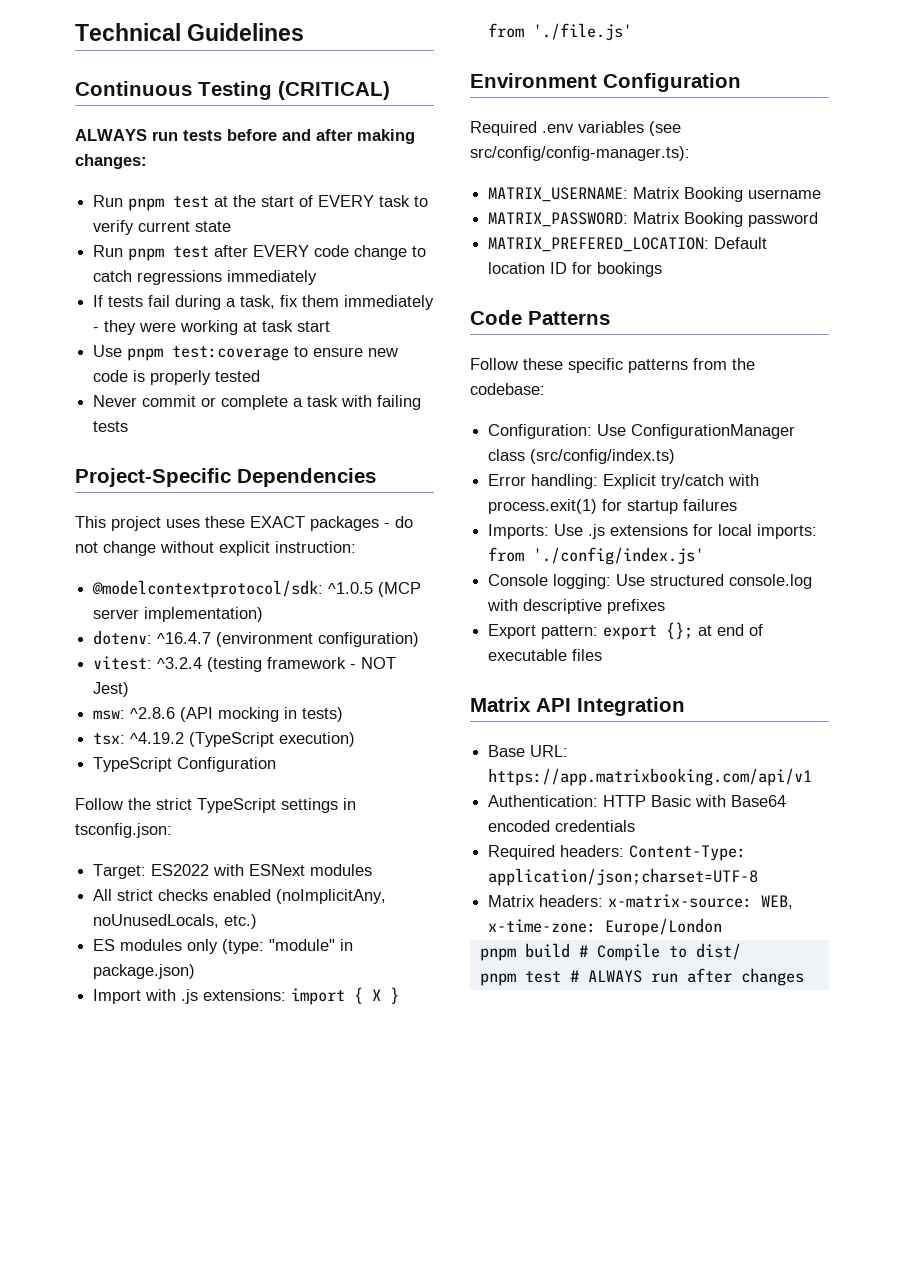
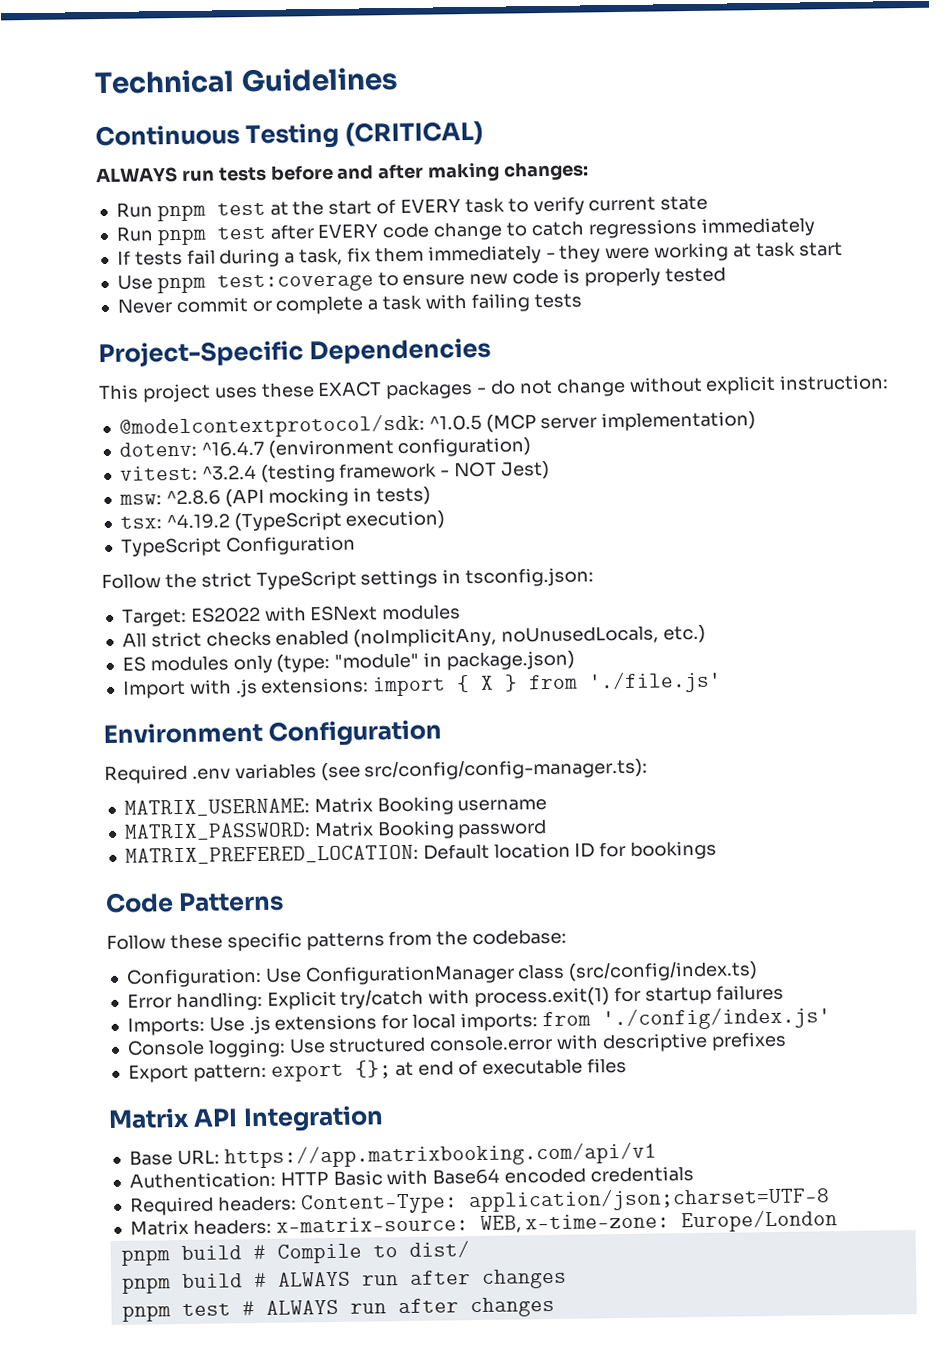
- Console logging: Use structured console.log with descriptive prefixes
+ Console logging: Use structured console.error with descriptive prefixes
+ pnpm build # ALWAYS run after changes

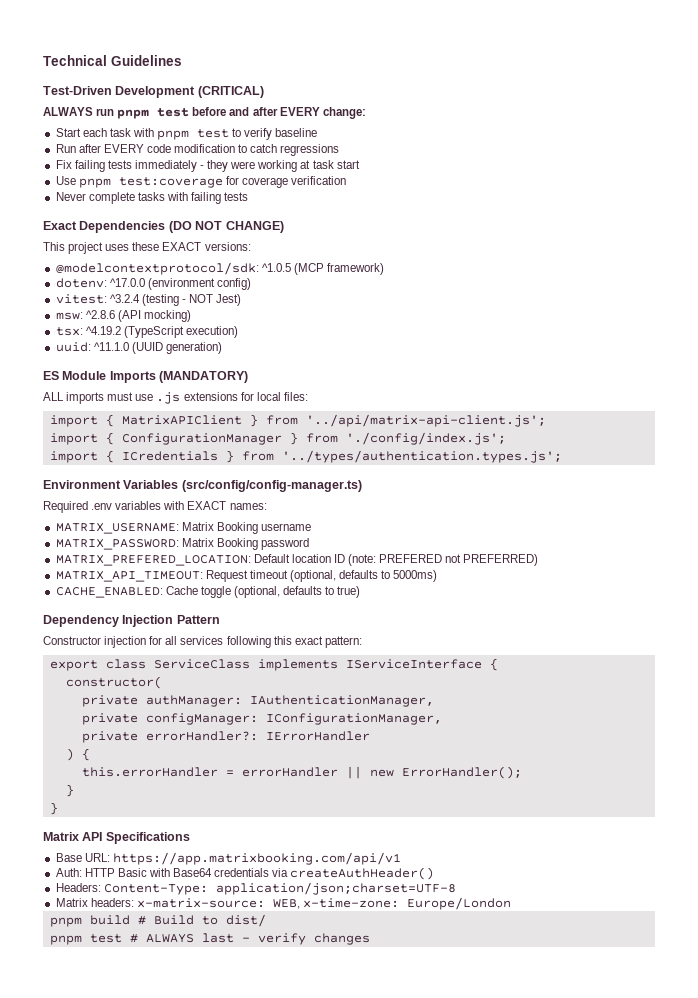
- Continuous Testing (CRITICAL)
+ Test-Driven Development (CRITICAL)
- ALWAYS run tests before and after making changes:
- Run pnpm test at the start of EVERY task to verify current state
- Run pnpm test after EVERY code change to catch regressions immediately
- If tests fail during a task, fix them immediately - they were working at task start
+ ALWAYS run pnpm test before and after EVERY change:
+ Start each task with pnpm test to verify baseline
+ Run after EVERY code modification to catch regressions
+ Fix failing tests immediately - they were working at task start
- Use pnpm test:coverage to ensure new code is properly tested
- Never commit or complete a task with failing tests
+ Use pnpm test:coverage for coverage verification
+ Never complete tasks with failing tests
- Project-Specific Dependencies
+ Exact Dependencies (DO NOT CHANGE)
- This project uses these EXACT packages - do not change without explicit instruction:
+ This project uses these EXACT versions:
- @modelcontextprotocol/sdk: ^1.0.5 (MCP server implementation)
+ @modelcontextprotocol/sdk: ^1.0.5 (MCP framework)
- dotenv: ^16.4.7 (environment configuration)
+ dotenv: ^17.0.0 (environment config)
- vitest: ^3.2.4 (testing framework - NOT Jest)
+ vitest: ^3.2.4 (testing - NOT Jest)
- msw: ^2.8.6 (API mocking in tests)
+ msw: ^2.8.6 (API mocking)
- TypeScript Configuration
- Follow the strict TypeScript settings in tsconfig.json:
- Target: ES2022 with ESNext modules
- All strict checks enabled (noImplicitAny, noUnusedLocals, etc.)
- ES modules only (type: "module" in package.json)
- Import with .js extensions: import { X } from './file.js'
+ uuid: ^11.1.0 (UUID generation)
+ ES Module Imports (MANDATORY)
+ ALL imports must use .js extensions for local files:
+ import { MatrixAPIClient } from '../api/matrix-api-client.js';
+ import { ConfigurationManager } from './config/index.js';
+ import { ICredentials } from '../types/authentication.types.js';
- Environment Configuration
+ Environment Variables (src/config/config-manager.ts)
- Required .env variables (see src/config/config-manager.ts):
+ Required .env variables with EXACT names:
- MATRIX_PREFERED_LOCATION: Default location ID for bookings
- Code Patterns
- Follow these specific patterns from the codebase:
- Configuration: Use ConfigurationManager class (src/config/index.ts)
- Error handling: Explicit try/catch with process.exit(1) for startup failures
- Imports: Use .js extensions for local imports: from './config/index.js'
- Console logging: Use structured console.error with descriptive prefixes
- Export pattern: export {}; at end of executable files
+ MATRIX_PREFERED_LOCATION: Default location ID (note: PREFERED not PREFERRED)
+ MATRIX_API_TIMEOUT: Request timeout (optional, defaults to 5000ms)
+ CACHE_ENABLED: Cache toggle (optional, defaults to true)
+ Dependency Injection Pattern
+ Constructor injection for all services following this exact pattern:
+ export class ServiceClass implements IServiceInterface {
+ constructor(
+ private authManager: IAuthenticationManager,
+ private configManager: IConfigurationManager,
+ private errorHandler?: IErrorHandler
+ ) {
+ this.errorHandler = errorHandler || new ErrorHandler();
+ }
+ }
- Matrix API Integration
+ Matrix API Specifications
- Authentication: HTTP Basic with Base64 encoded credentials
- Required headers: Content-Type: application/json;charset=UTF-8
+ Auth: HTTP Basic with Base64 credentials via createAuthHeader()
+ Headers: Content-Type: application/json;charset=UTF-8
- pnpm build # Compile to dist/
+ pnpm build # Build to dist/
- pnpm build # ALWAYS run after changes
- pnpm test # ALWAYS run after changes
+ pnpm test # ALWAYS last - verify changes

